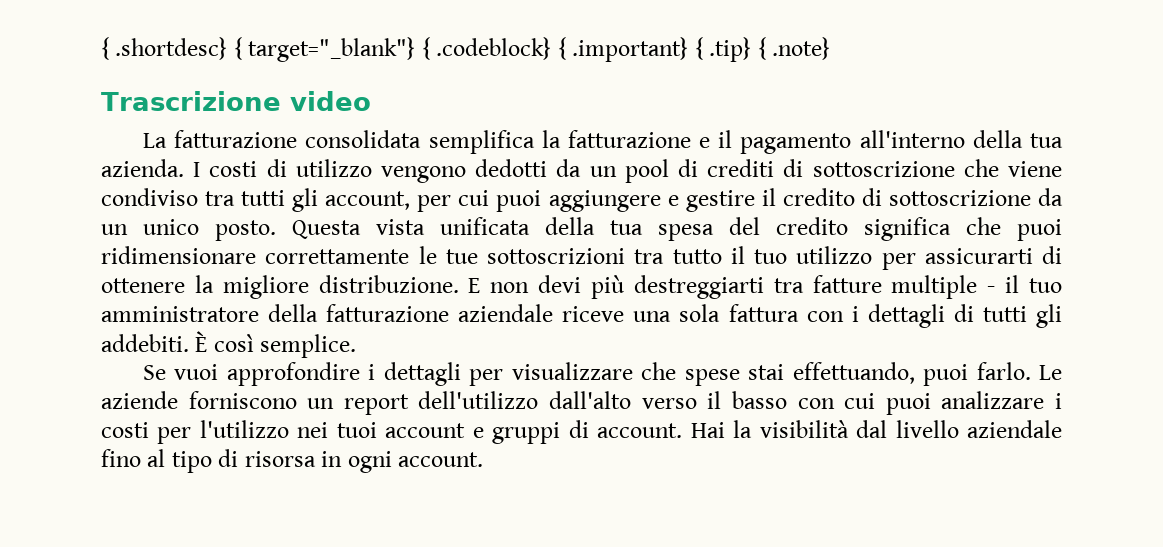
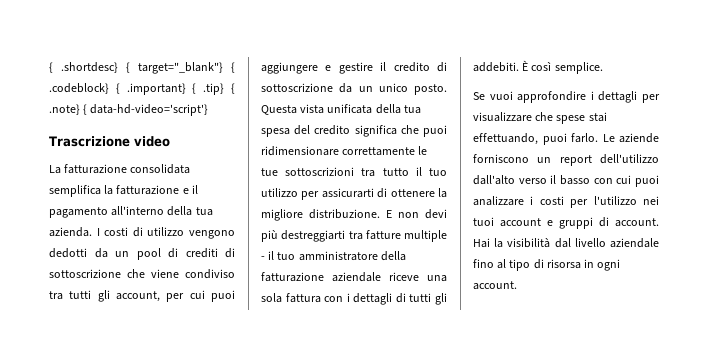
- { .shortdesc} { target="_blank"} { .codeblock} { .important} { .tip} { .note}
+ { .shortdesc} { target="_blank"} { .codeblock} { .important} { .tip} { .note} { data-hd-video='script'}

